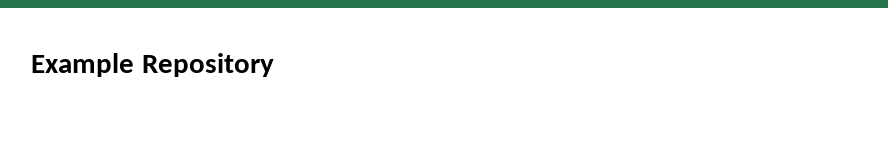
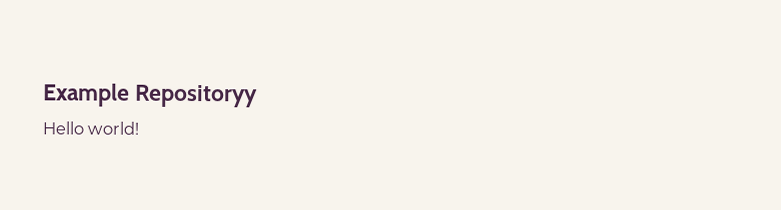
- Example Repository
+ Example Repositoryy
+ Hello world!

